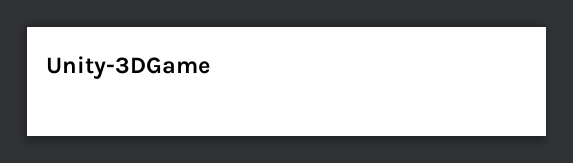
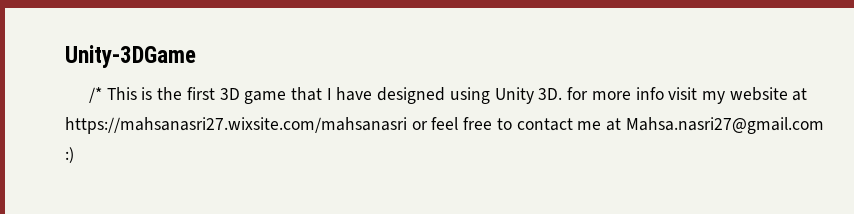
+ /* This is the first 3D game that I have designed using Unity 3D. for more info visit my website at https://mahsanasri27.wixsite.com/mahsanasri or feel free to contact me at Mahsa.nasri27@gmail.com :)

